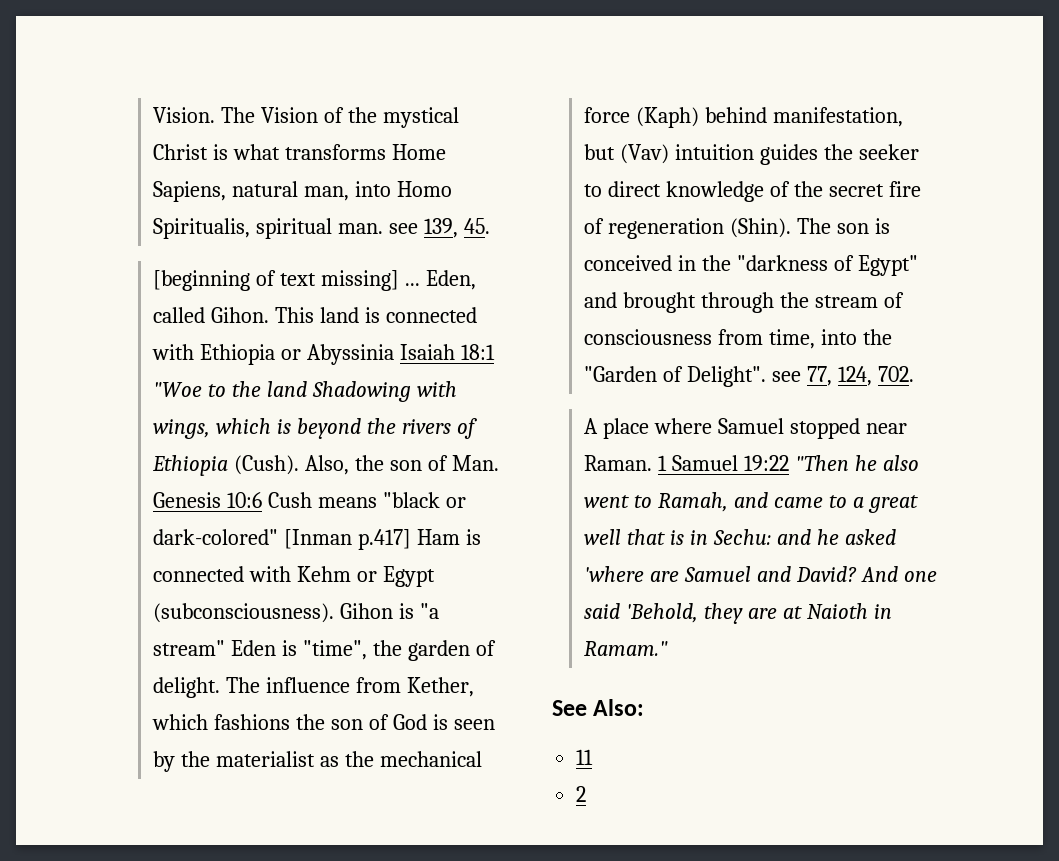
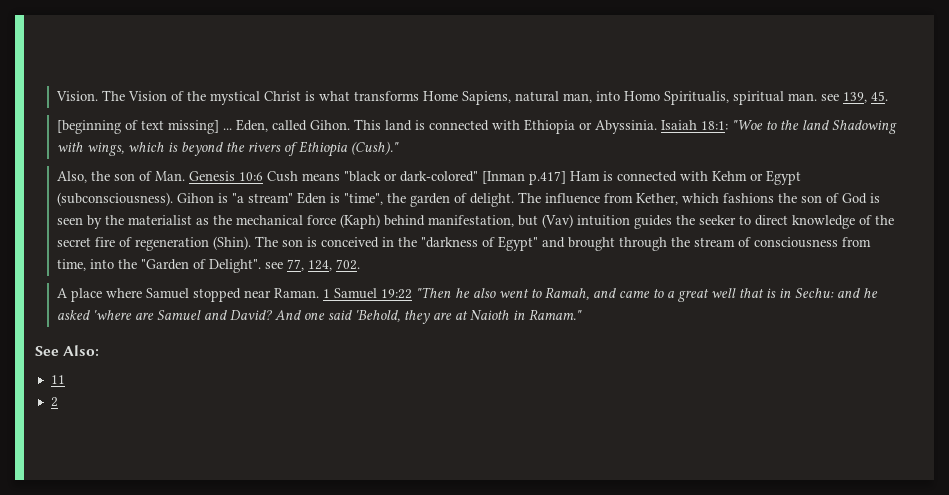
- This land is connected with Ethiopia or Abyssinia Isaiah 18:1 "Woe to the land Shadowing with wings, which is beyond the rivers of Ethiopia (Cush). Also, the son of Man. Genesis 10:6 Cush means "black or dark-colored" [Inman p.417] Ham is connected with Kehm or Egypt (subconsciousness).
+ This land is connected with Ethiopia or Abyssinia. Isaiah 18:1: "Woe to the land Shadowing with wings, which is beyond the rivers of Ethiopia (Cush)."
+ Also, the son of Man. Genesis 10:6 Cush means "black or dark-colored" [Inman p.417] Ham is connected with Kehm or Egypt (subconsciousness).

